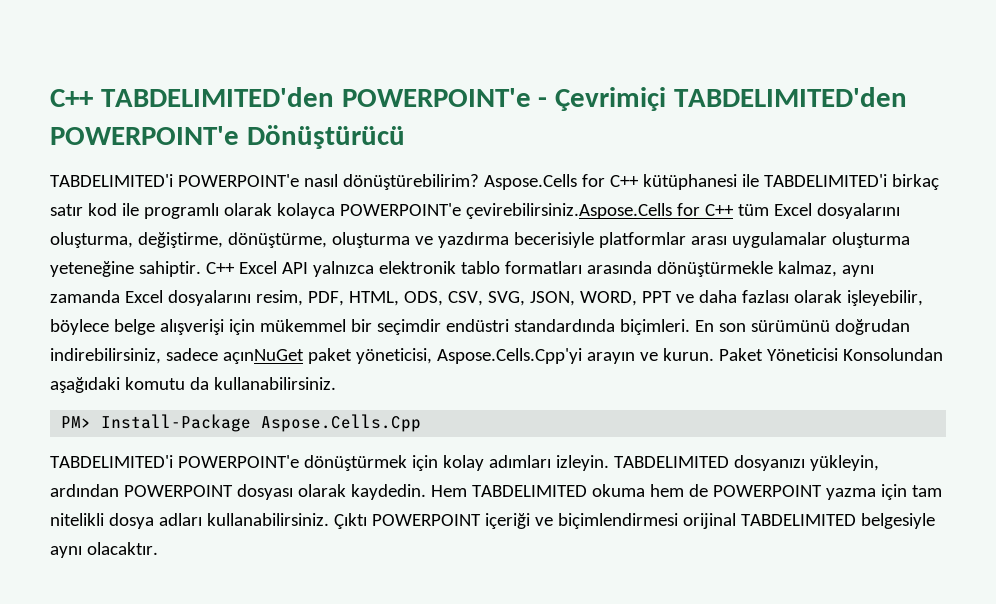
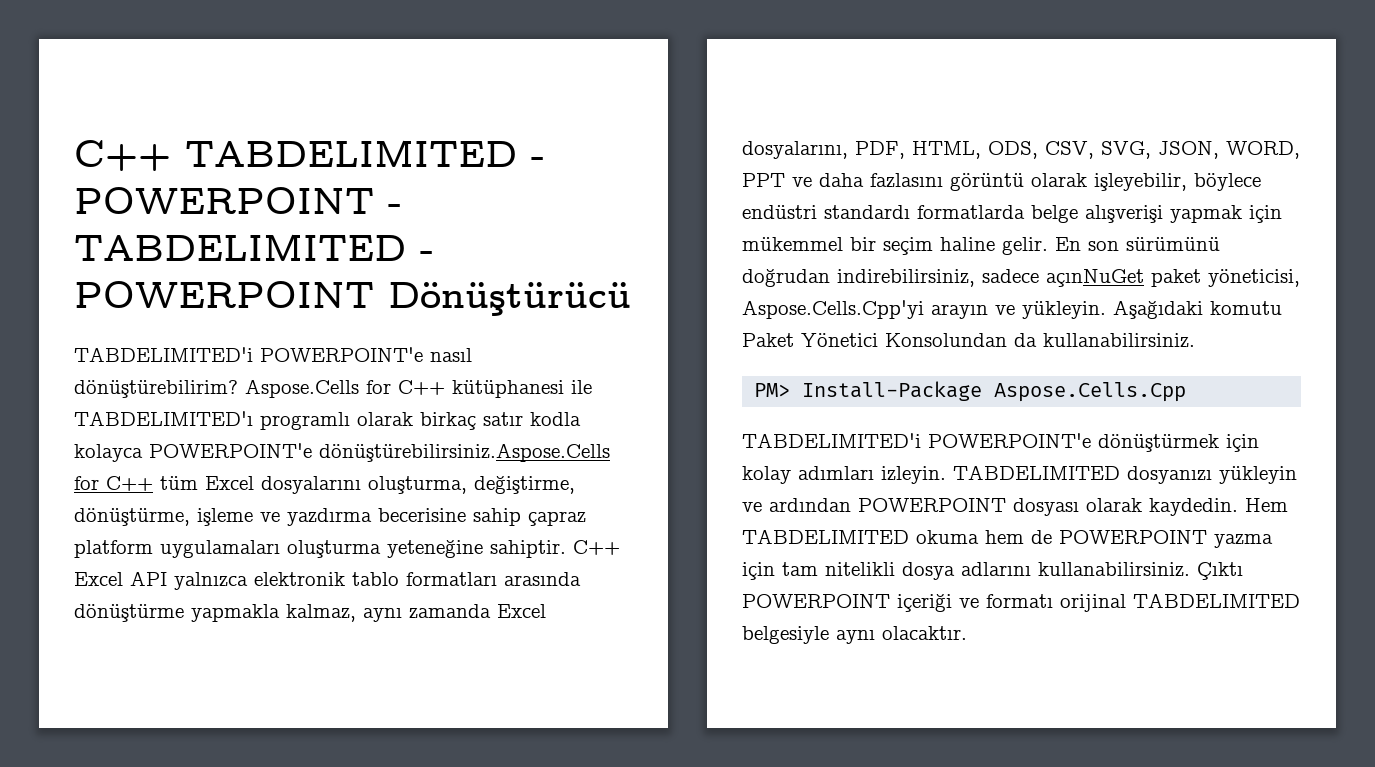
- C++ TABDELIMITED'den POWERPOINT'e - Çevrimiçi TABDELIMITED'den POWERPOINT'e Dönüştürücü
+ C++ TABDELIMITED - POWERPOINT - TABDELIMITED - POWERPOINT Dönüştürücü
- Aspose.Cells for C++ kütüphanesi ile TABDELIMITED'i birkaç satır kod ile programlı olarak kolayca POWERPOINT'e çevirebilirsiniz.Aspose.Cells for C++ tüm Excel dosyalarını oluşturma, değiştirme, dönüştürme, oluşturma ve yazdırma becerisiyle platformlar arası uygulamalar oluşturma yeteneğine sahiptir.
+ Aspose.Cells for C++ kütüphanesi ile TABDELIMITED'ı programlı olarak birkaç satır kodla kolayca POWERPOINT'e dönüştürebilirsiniz.Aspose.Cells for C++ tüm Excel dosyalarını oluşturma, değiştirme, dönüştürme, işleme ve yazdırma becerisine sahip çapraz platform uygulamaları oluşturma yeteneğine sahiptir.
- C++ Excel API yalnızca elektronik tablo formatları arasında dönüştürmekle kalmaz, aynı zamanda Excel dosyalarını resim, PDF, HTML, ODS, CSV, SVG, JSON, WORD, PPT ve daha fazlası olarak işleyebilir, böylece belge alışverişi için mükemmel bir seçimdir endüstri standardında biçimleri.
+ C++ Excel API yalnızca elektronik tablo formatları arasında dönüştürme yapmakla kalmaz, aynı zamanda Excel dosyalarını, PDF, HTML, ODS, CSV, SVG, JSON, WORD, PPT ve daha fazlasını görüntü olarak işleyebilir, böylece endüstri standardı formatlarda belge alışverişi yapmak için mükemmel bir seçim haline gelir.
- En son sürümünü doğrudan indirebilirsiniz, sadece açınNuGet paket yöneticisi, Aspose.Cells.Cpp'yi arayın ve kurun. Paket Yöneticisi Konsolundan aşağıdaki komutu da kullanabilirsiniz.
+ En son sürümünü doğrudan indirebilirsiniz, sadece açınNuGet paket yöneticisi, Aspose.Cells.Cpp'yi arayın ve yükleyin. Aşağıdaki komutu Paket Yönetici Konsolundan da kullanabilirsiniz.
- TABDELIMITED dosyanızı yükleyin, ardından POWERPOINT dosyası olarak kaydedin.
+ TABDELIMITED dosyanızı yükleyin ve ardından POWERPOINT dosyası olarak kaydedin.
- Hem TABDELIMITED okuma hem de POWERPOINT yazma için tam nitelikli dosya adları kullanabilirsiniz.
+ Hem TABDELIMITED okuma hem de POWERPOINT yazma için tam nitelikli dosya adlarını kullanabilirsiniz.
- Çıktı POWERPOINT içeriği ve biçimlendirmesi orijinal TABDELIMITED belgesiyle aynı olacaktır.
+ Çıktı POWERPOINT içeriği ve formatı orijinal TABDELIMITED belgesiyle aynı olacaktır.

